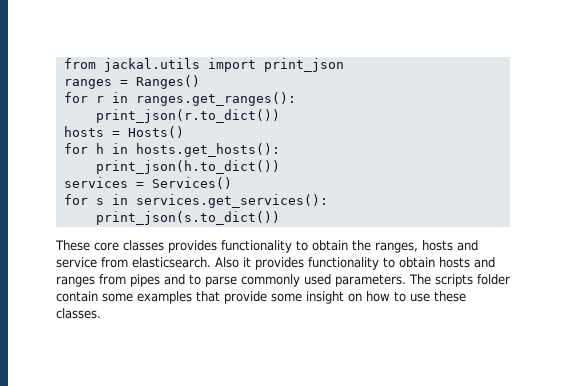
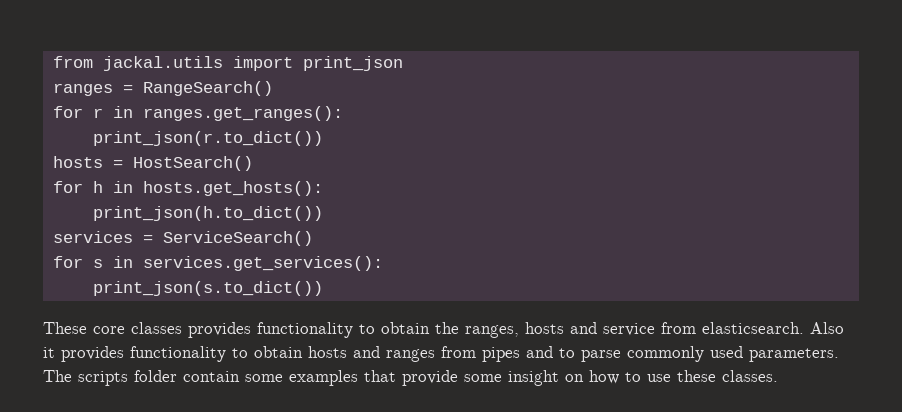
- ranges = Ranges()
+ ranges = RangeSearch()
- hosts = Hosts()
+ hosts = HostSearch()
- services = Services()
+ services = ServiceSearch()

